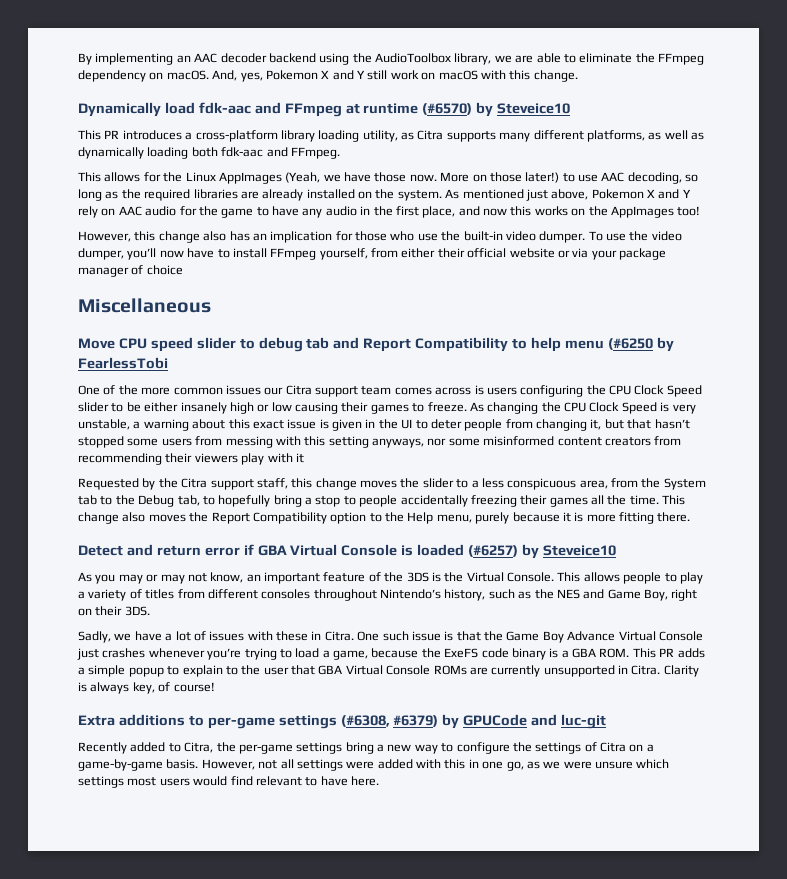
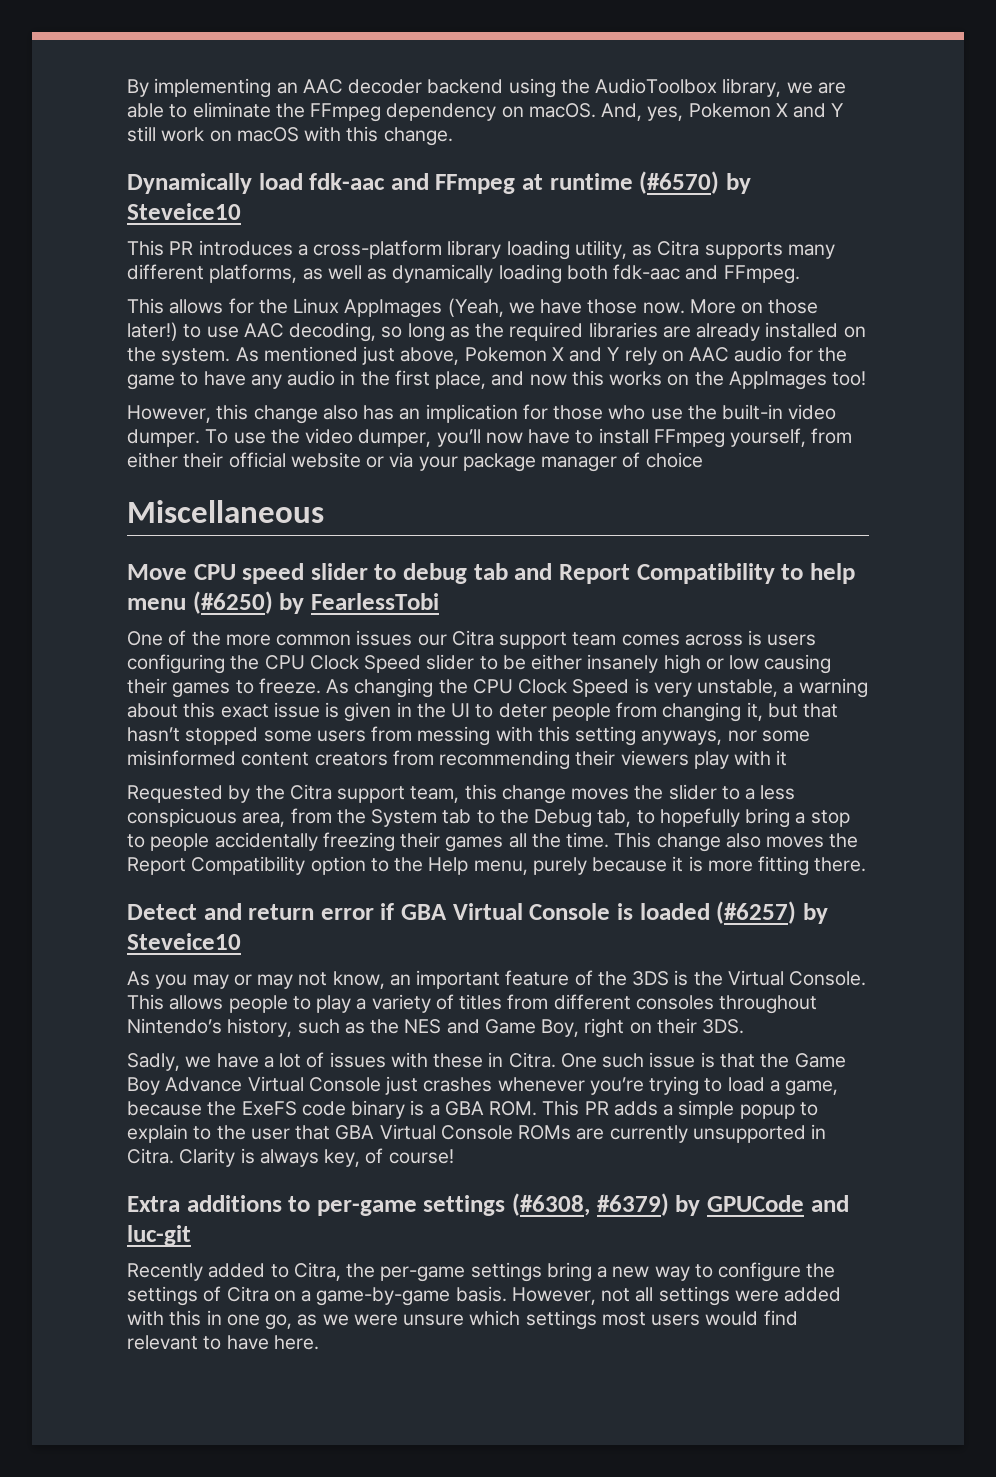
- Move CPU speed slider to debug tab and Report Compatibility to help menu (#6250 by FearlessTobi
+ Move CPU speed slider to debug tab and Report Compatibility to help menu (#6250) by FearlessTobi
- Requested by the Citra support staff, this change moves the slider to a less conspicuous area, from the System tab to the Debug tab, to hopefully bring a stop to people accidentally freezing their games all the time.
+ Requested by the Citra support team, this change moves the slider to a less conspicuous area, from the System tab to the Debug tab, to hopefully bring a stop to people accidentally freezing their games all the time.

